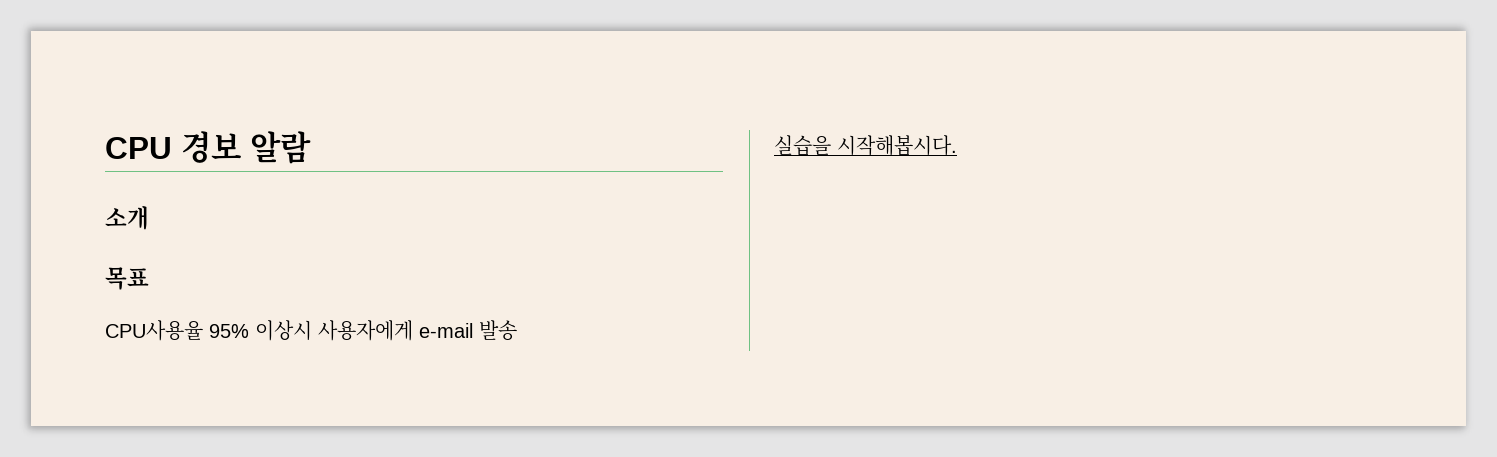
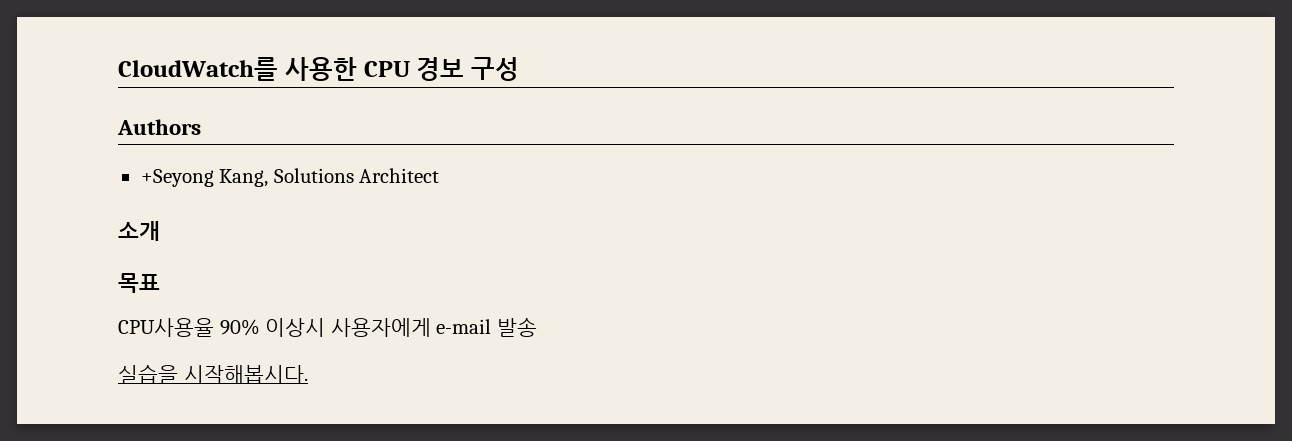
- CPU 경보 알람
+ CloudWatch를 사용한 CPU 경보 구성
+ Authors
+ +Seyong Kang, Solutions Architect
- CPU사용율 95% 이상시 사용자에게 e-mail 발송
+ CPU사용율 90% 이상시 사용자에게 e-mail 발송

